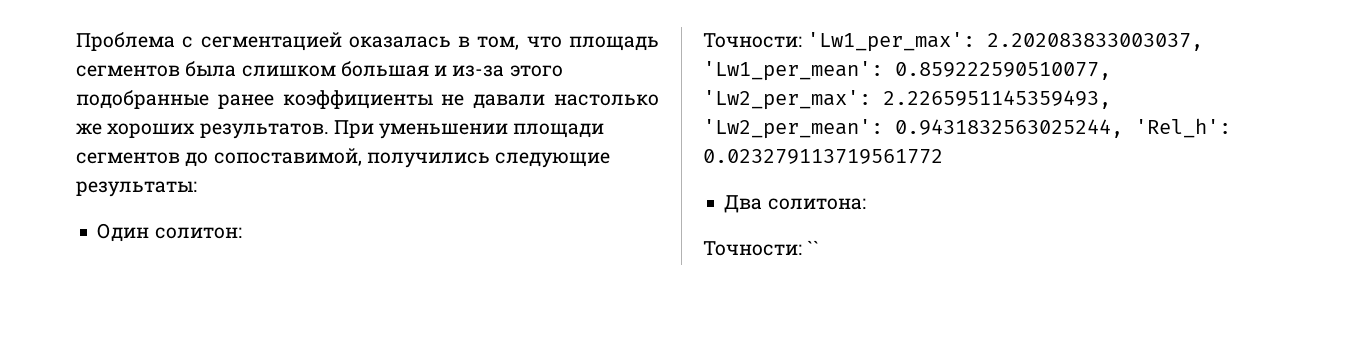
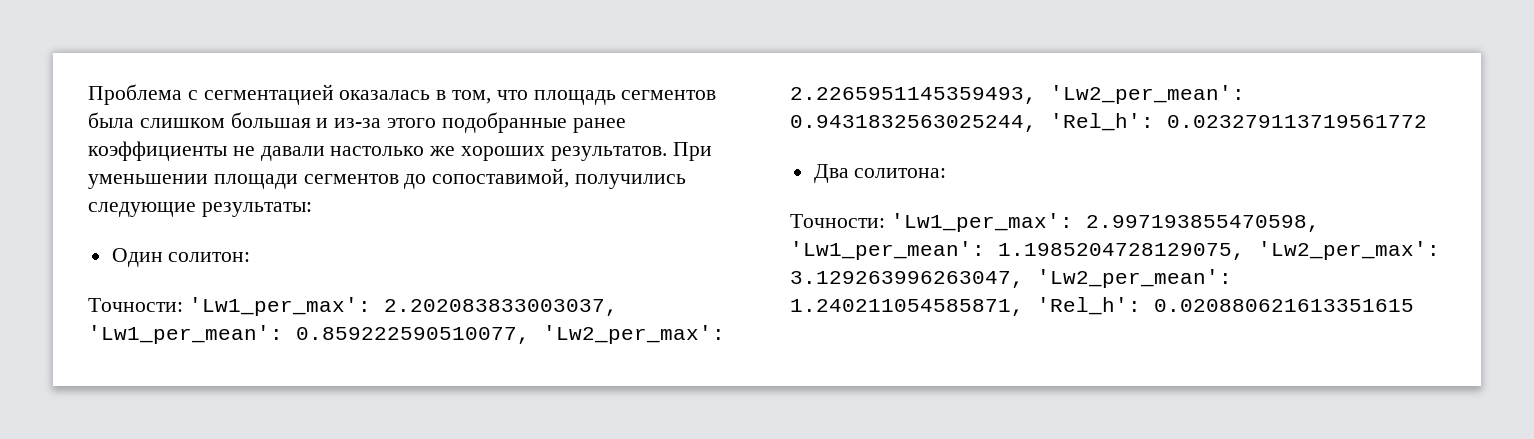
- Точности: ``
+ Точности: 'Lw1_per_max': 2.997193855470598, 'Lw1_per_mean': 1.1985204728129075, 'Lw2_per_max': 3.129263996263047, 'Lw2_per_mean': 1.240211054585871, 'Rel_h': 0.020880621613351615

